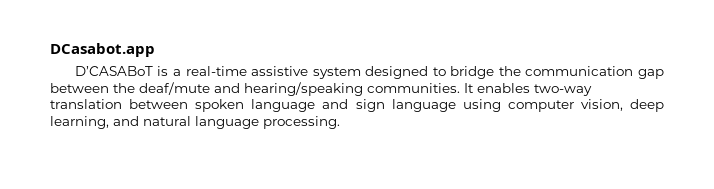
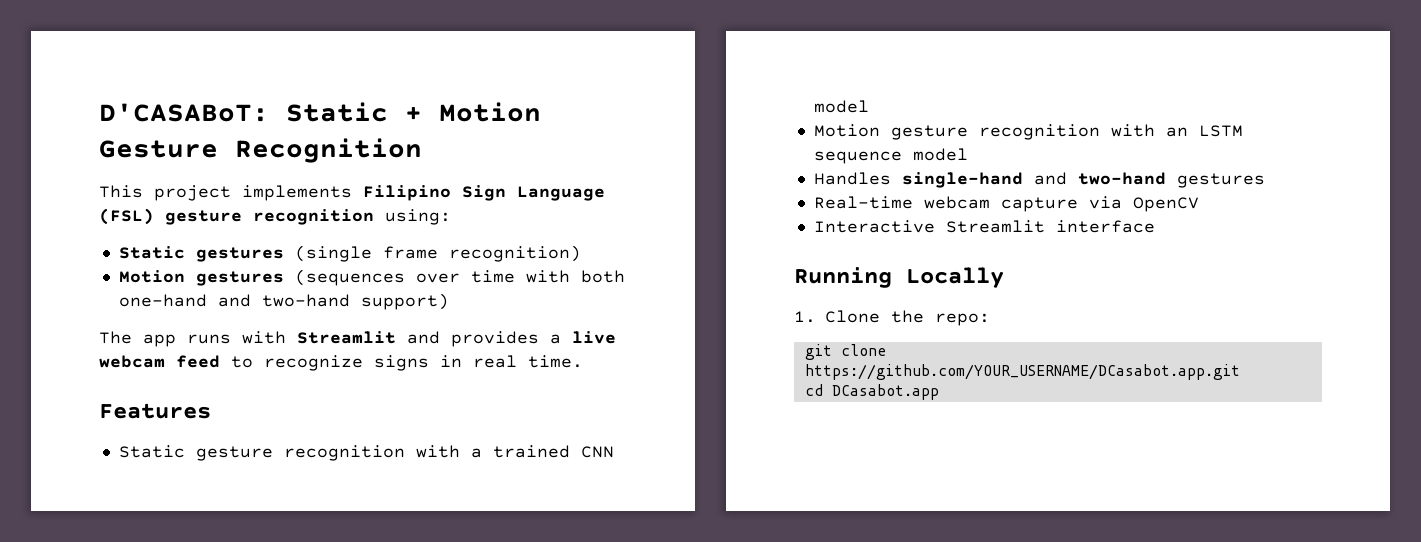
- DCasabot.app
- D’CASABoT is a real-time assistive system designed to bridge the communication gap between the deaf/mute and hearing/speaking communities. It enables two-way translation between spoken language and sign language using computer vision, deep learning, and natural language processing.
+ D'CASABoT: Static + Motion Gesture Recognition
+ This project implements Filipino Sign Language (FSL) gesture recognition using:
+ Static gestures (single frame recognition)
+ Motion gestures (sequences over time with both one-hand and two-hand support)
+ The app runs with Streamlit and provides a live webcam feed to recognize signs in real time.
+ Features
+ Static gesture recognition with a trained CNN model
+ Motion gesture recognition with an LSTM sequence model
+ Handles single-hand and two-hand gestures
+ Real-time webcam capture via OpenCV
+ Interactive Streamlit interface
+ Running Locally
+ 1. Clone the repo:
+ git clone https://github.com/YOUR_USERNAME/DCasabot.app.git
+ cd DCasabot.app

